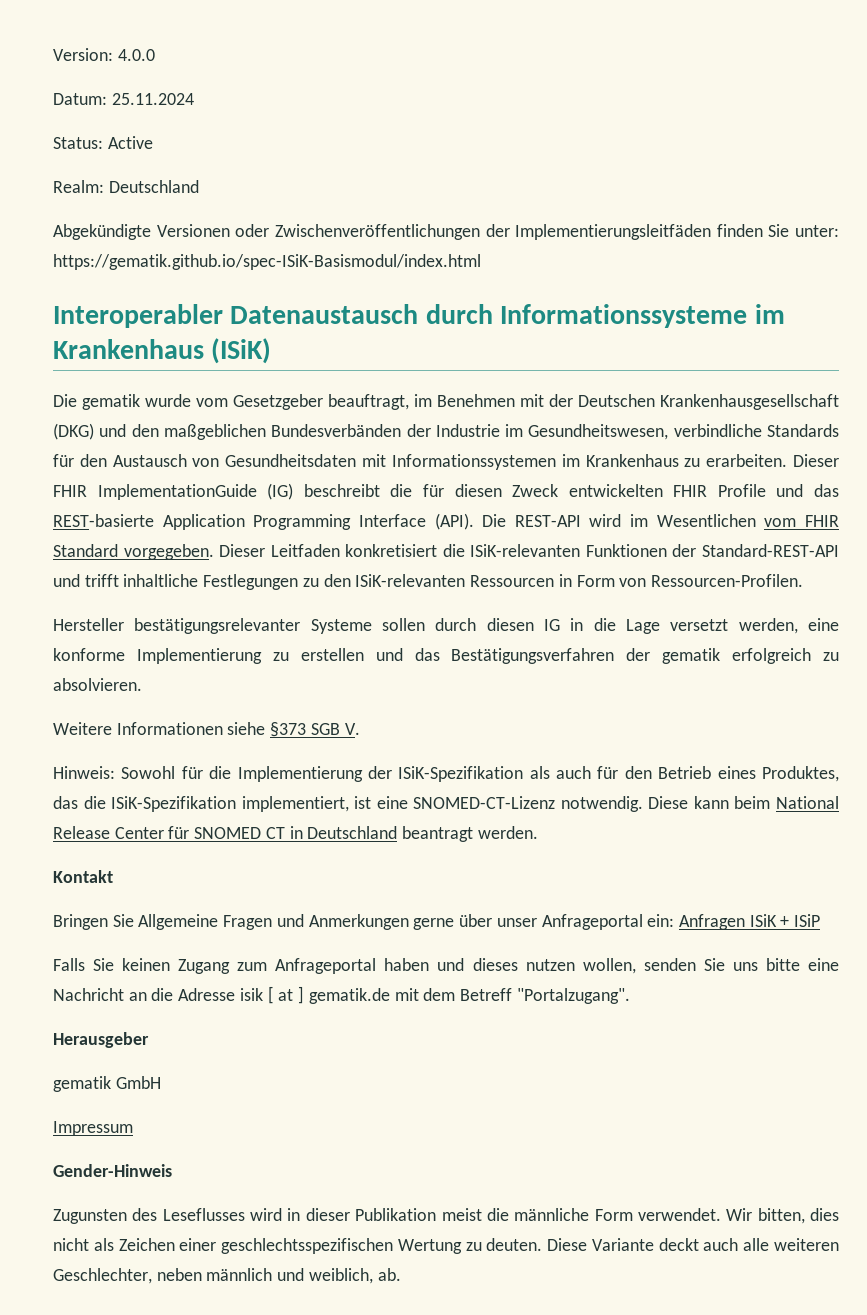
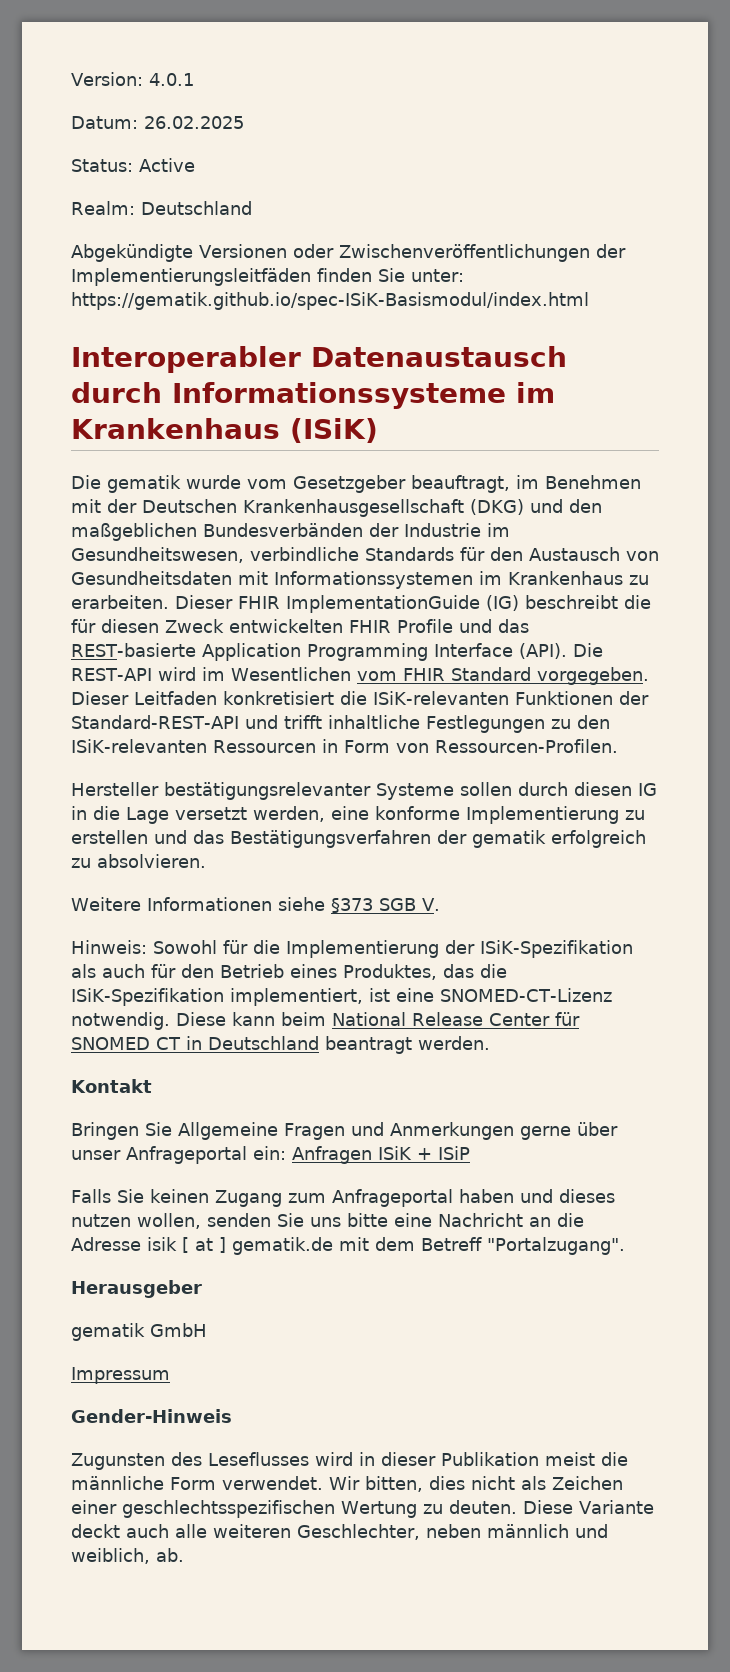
- Version: 4.0.0
+ Version: 4.0.1
- Datum: 25.11.2024
+ Datum: 26.02.2025

